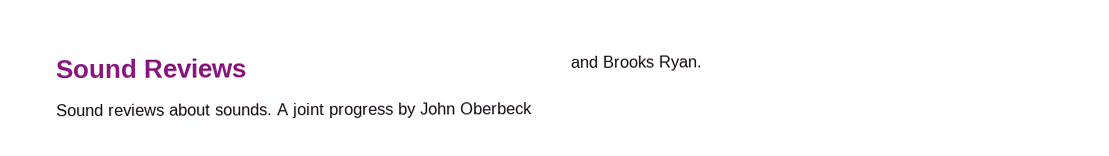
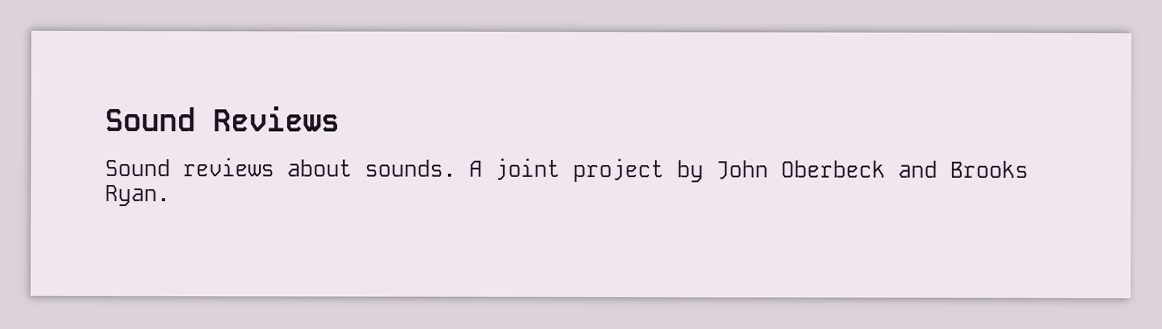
- A joint progress by John Oberbeck and Brooks Ryan.
+ A joint project by John Oberbeck and Brooks Ryan.

